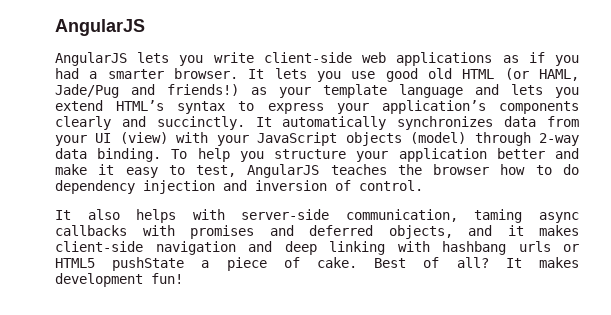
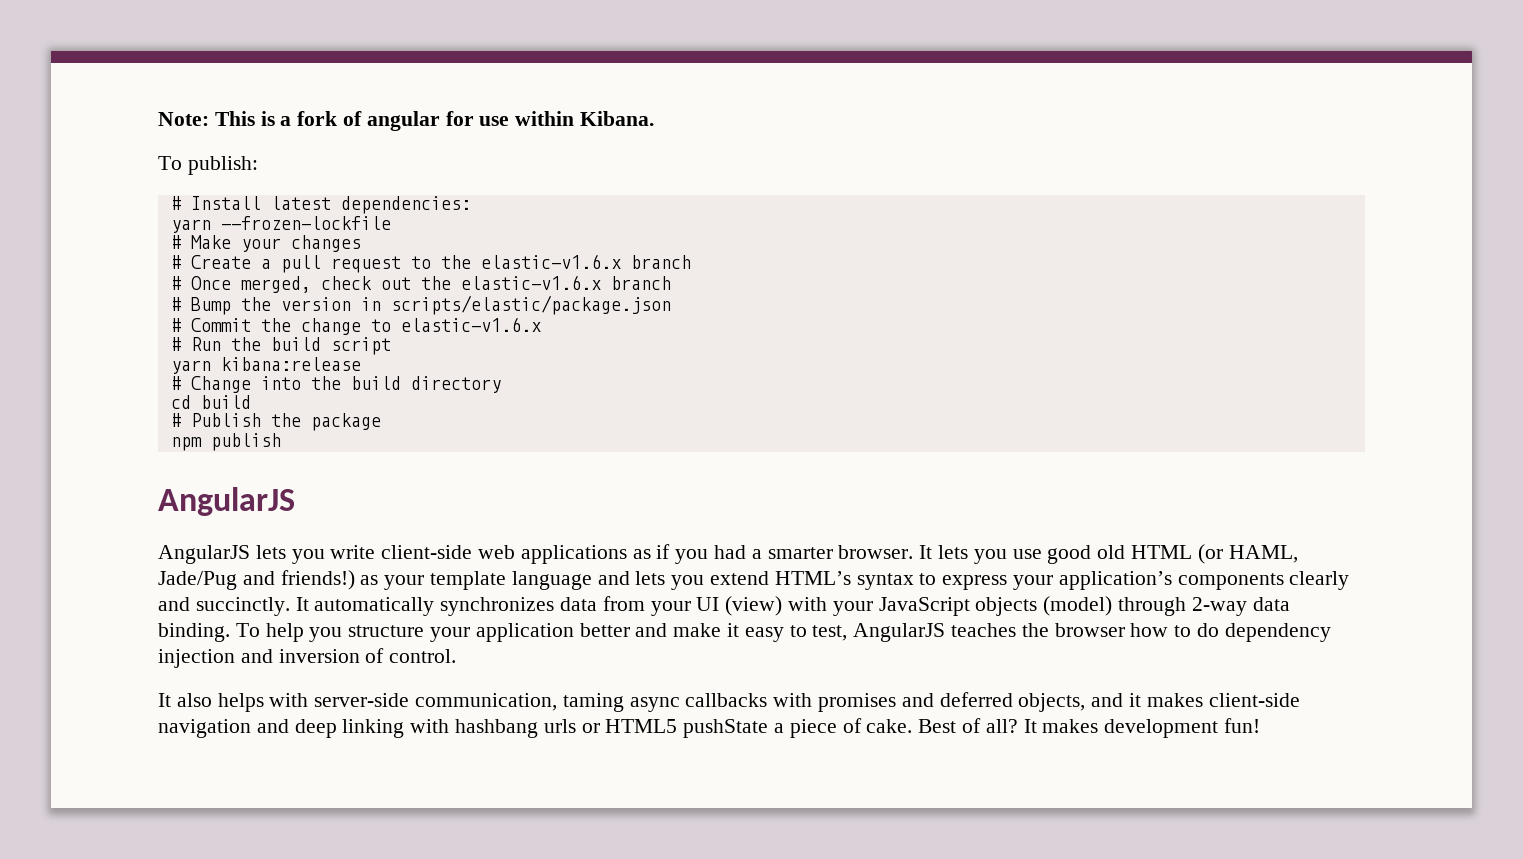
+ Note: This is a fork of angular for use within Kibana.
+ To publish:
+ # Install latest dependencies:
+ yarn --frozen-lockfile
+ # Make your changes
+ # Create a pull request to the elastic-v1.6.x branch
+ # Once merged, check out the elastic-v1.6.x branch
+ # Bump the version in scripts/elastic/package.json
+ # Commit the change to elastic-v1.6.x
+ # Run the build script
+ yarn kibana:release
+ # Change into the build directory
+ cd build
+ # Publish the package
+ npm publish

